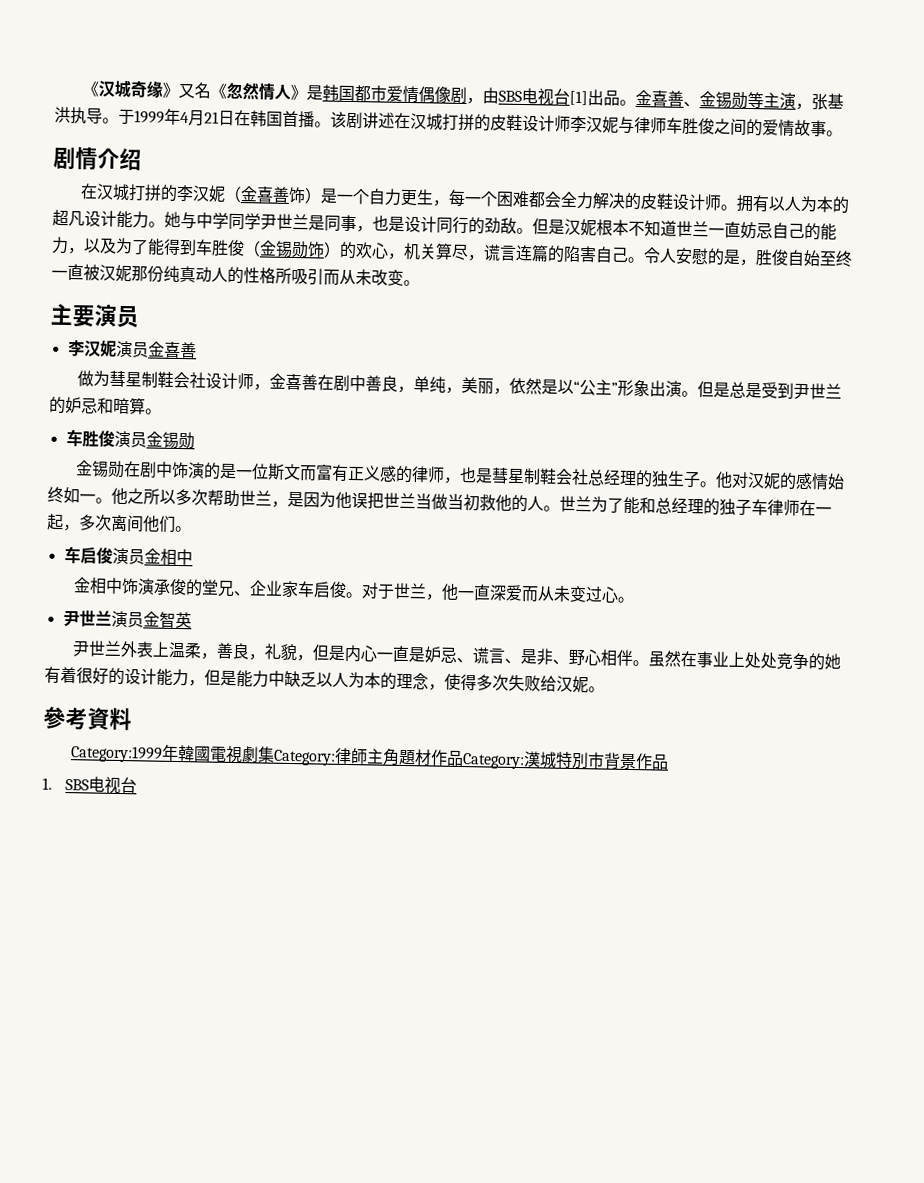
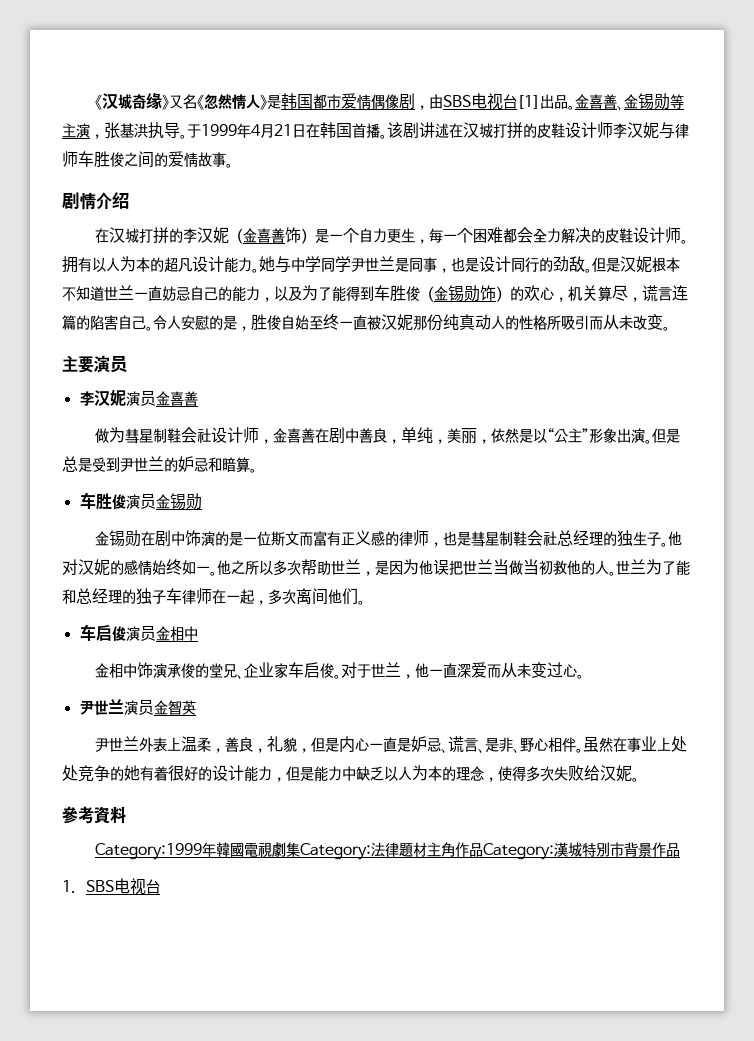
- Category:1999年韓國電視劇集Category:律師主角題材作品Category:漢城特別市背景作品
+ Category:1999年韓國電視劇集Category:法律題材主角作品Category:漢城特別市背景作品

